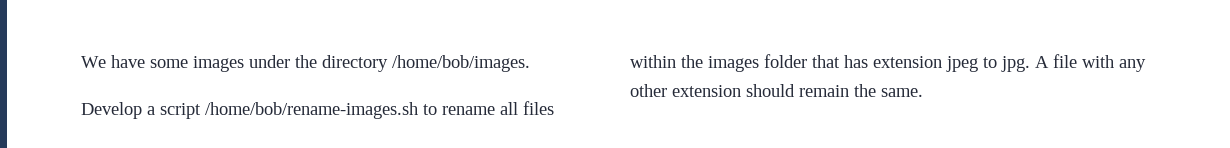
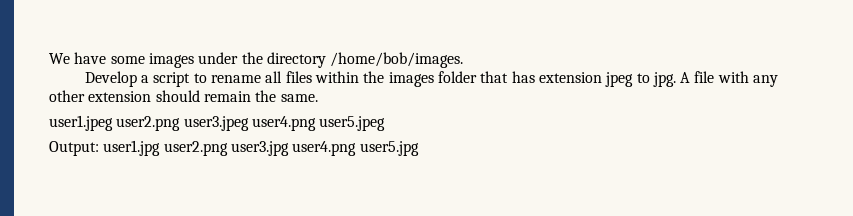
- Develop a script /home/bob/rename-images.sh to rename all files within the images folder that has extension jpeg to jpg.
+ Develop a script to rename all files within the images folder that has extension jpeg to jpg.
+ user1.jpeg user2.png user3.jpeg user4.png user5.jpeg
+ Output: user1.jpg user2.png user3.jpg user4.png user5.jpg

